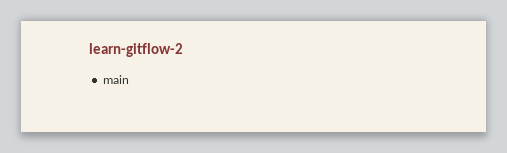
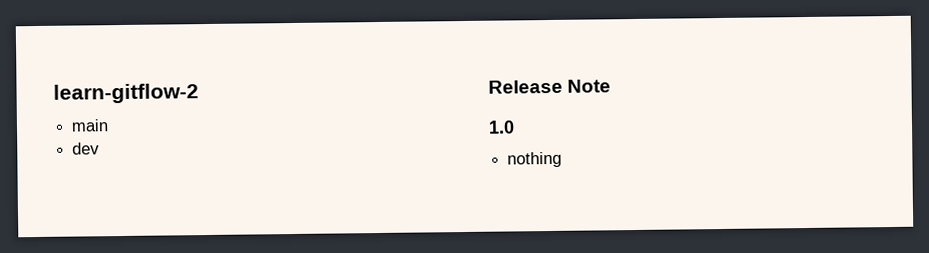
+ dev
+ Release Note
+ 1.0
+ nothing

